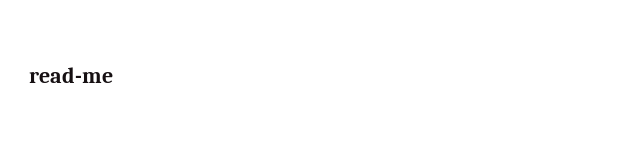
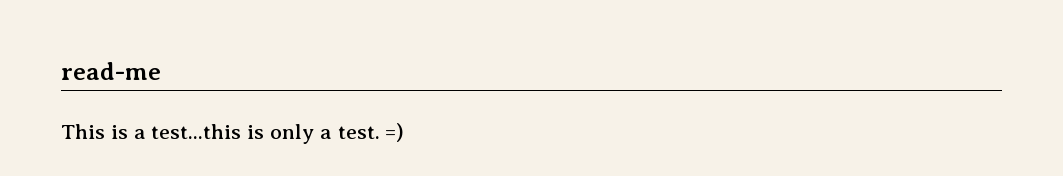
+ This is a test...this is only a test. =)

